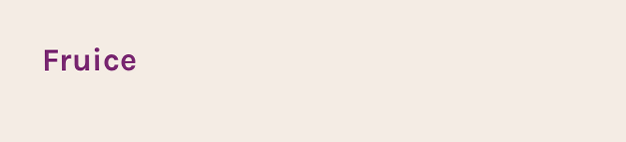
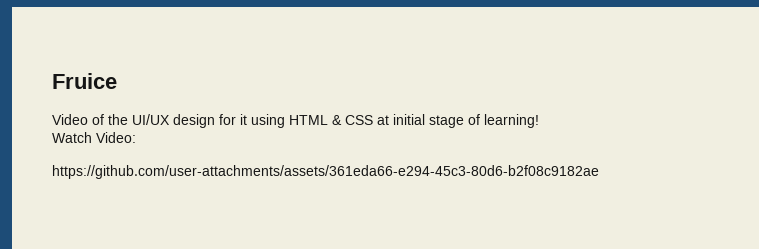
+ Video of the UI/UX design for it using HTML & CSS at initial stage of learning!
+ Watch Video:
+ https://github.com/user-attachments/assets/361eda66-e294-45c3-80d6-b2f08c9182ae

